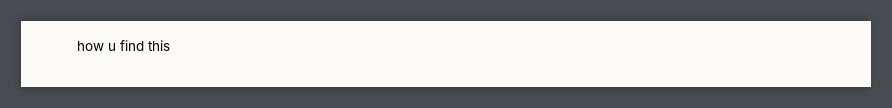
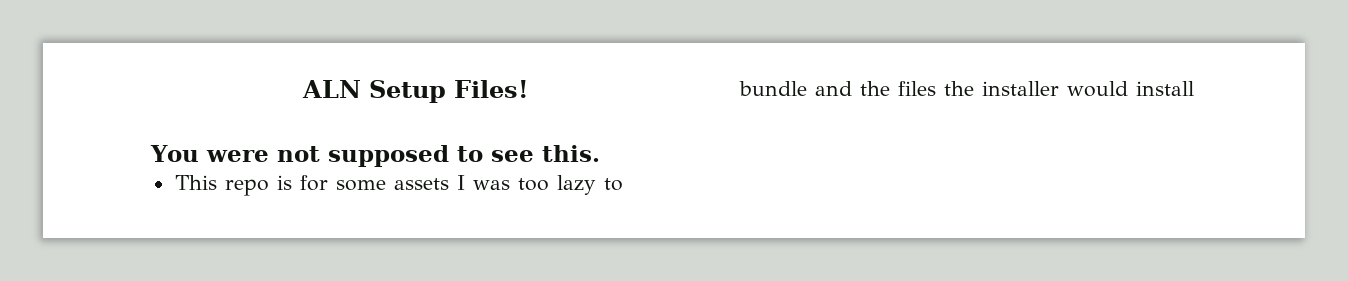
- how u find this
+ ALN Setup Files!
+ You were not supposed to see this.
+ This repo is for some assets I was too lazy to bundle and the files the installer would install

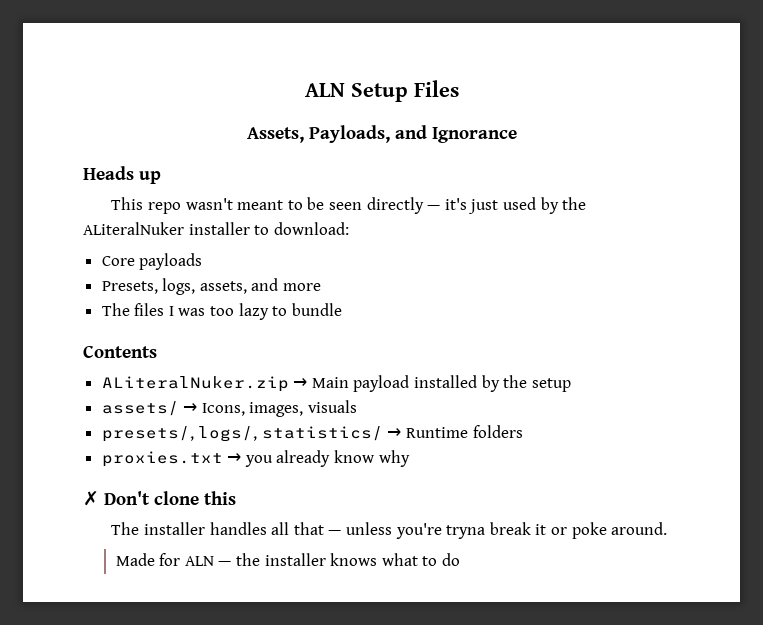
- ALN Setup Files!
- You were not supposed to see this.
- This repo is for some assets I was too lazy to bundle and the files the installer would install
+ ALN Setup Files
+ Assets, Payloads, and Ignorance
+ Heads up
+ This repo wasn't meant to be seen directly — it's just used by the ALiteralNuker installer to download:
+ Core payloads
+ Presets, logs, assets, and more
+ The files I was too lazy to bundle
+ Contents
+ ALiteralNuker.zip → Main payload installed by the setup
+ assets/ → Icons, images, visuals
+ presets/, logs/, statistics/ → Runtime folders
+ proxies.txt → you already know why
+ ✗ Don't clone this
+ The installer handles all that — unless you're tryna break it or poke around.
+ Made for ALN — the installer knows what to do

